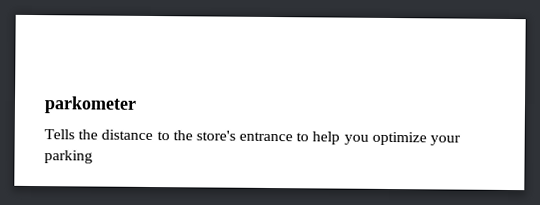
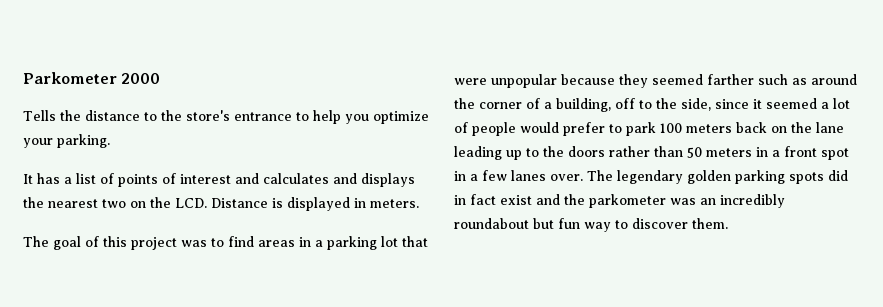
- parkometer
+ Parkometer 2000
- Tells the distance to the store's entrance to help you optimize your parking
+ Tells the distance to the store's entrance to help you optimize your parking.
+ It has a list of points of interest and calculates and displays the nearest two on the LCD. Distance is displayed in meters.
+ The goal of this project was to find areas in a parking lot that were unpopular because they seemed farther such as around the corner of a building, off to the side, since it seemed a lot of people would prefer to park 100 meters back on the lane leading up to the doors rather than 50 meters in a front spot in a few lanes over. The legendary golden parking spots did in fact exist and the parkometer was an incredibly roundabout but fun way to discover them.

